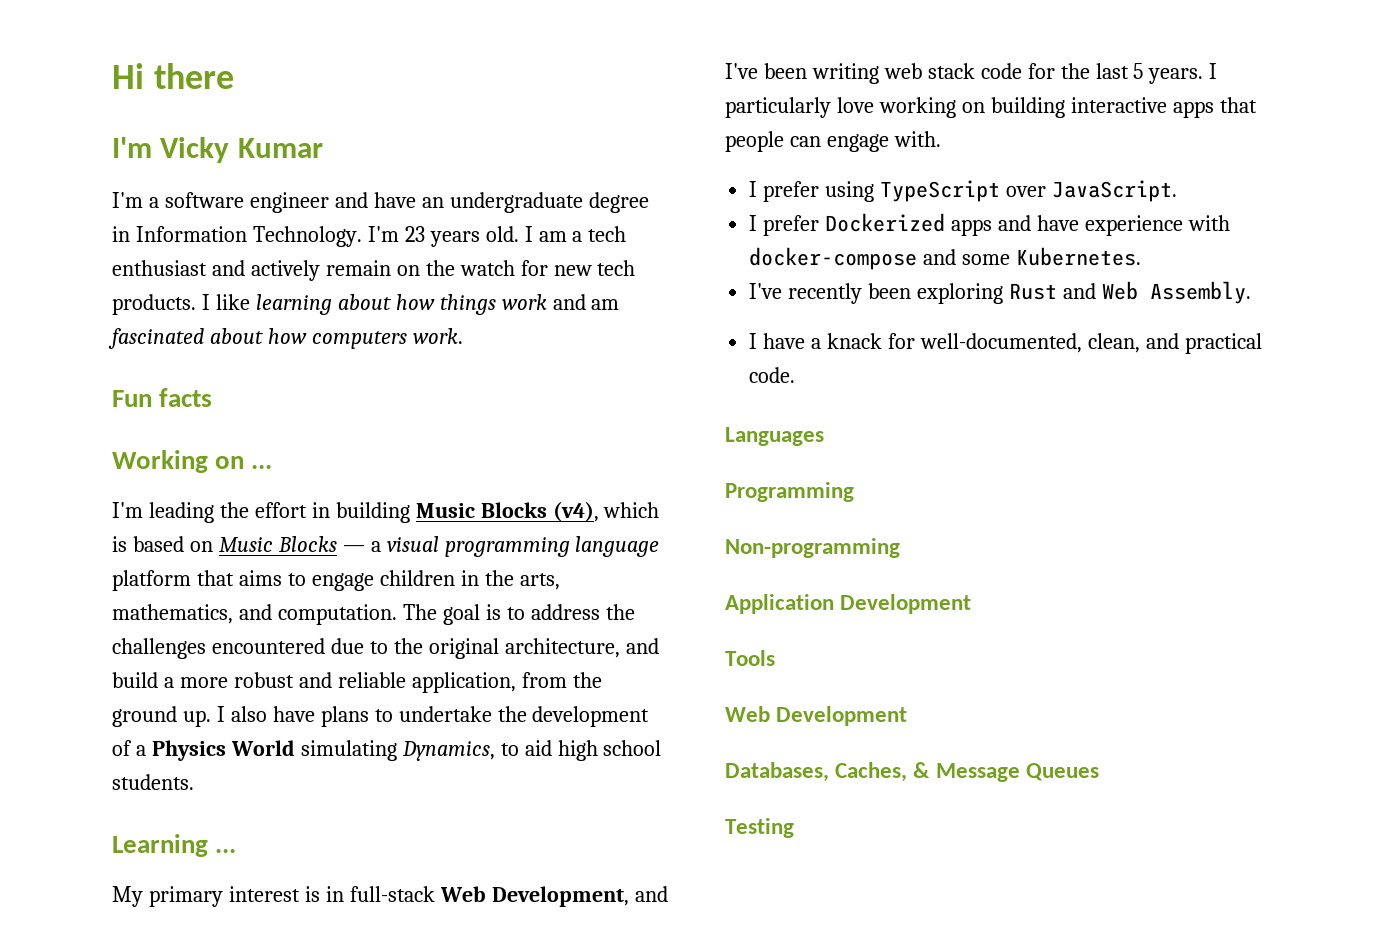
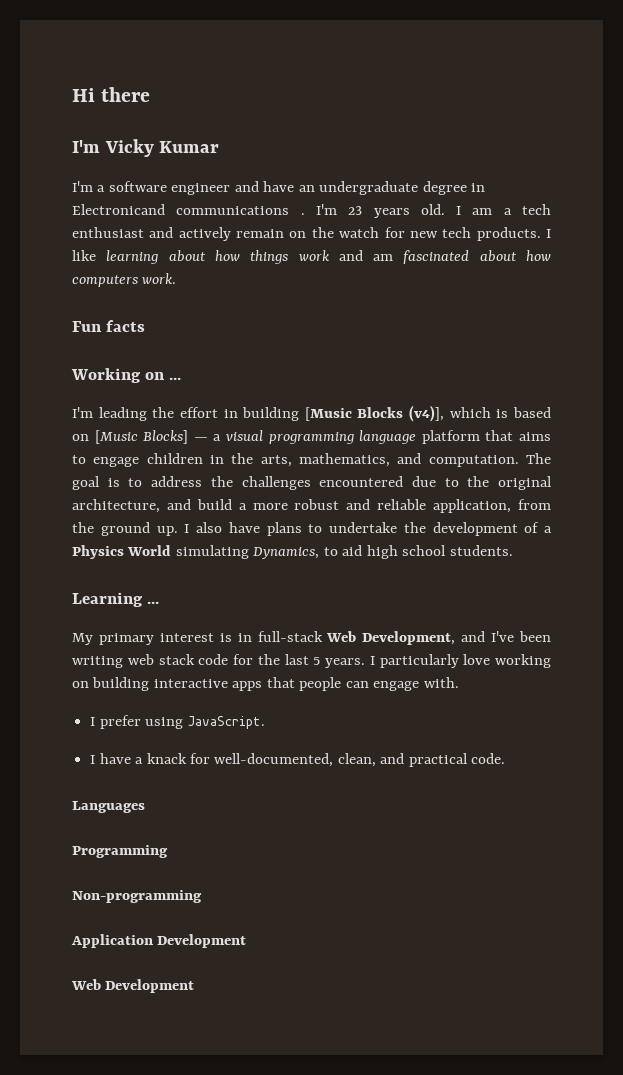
- I'm a software engineer and have an undergraduate degree in Information Technology.
+ I'm a software engineer and have an undergraduate degree in Electronicand communications .
- I'm leading the effort in building Music Blocks (v4), which is based on Music Blocks — a visual programming language platform that aims to engage children in the arts, mathematics, and computation.
+ I'm leading the effort in building [Music Blocks (v4)], which is based on [Music Blocks] — a visual programming language platform that aims to engage children in the arts, mathematics, and computation.
- I prefer using TypeScript over JavaScript.
+ I prefer using JavaScript.
- I prefer Dockerized apps and have experience with docker-compose and some Kubernetes.
- I've recently been exploring Rust and Web Assembly.
- Tools
- Databases, Caches, & Message Queues
- Testing

